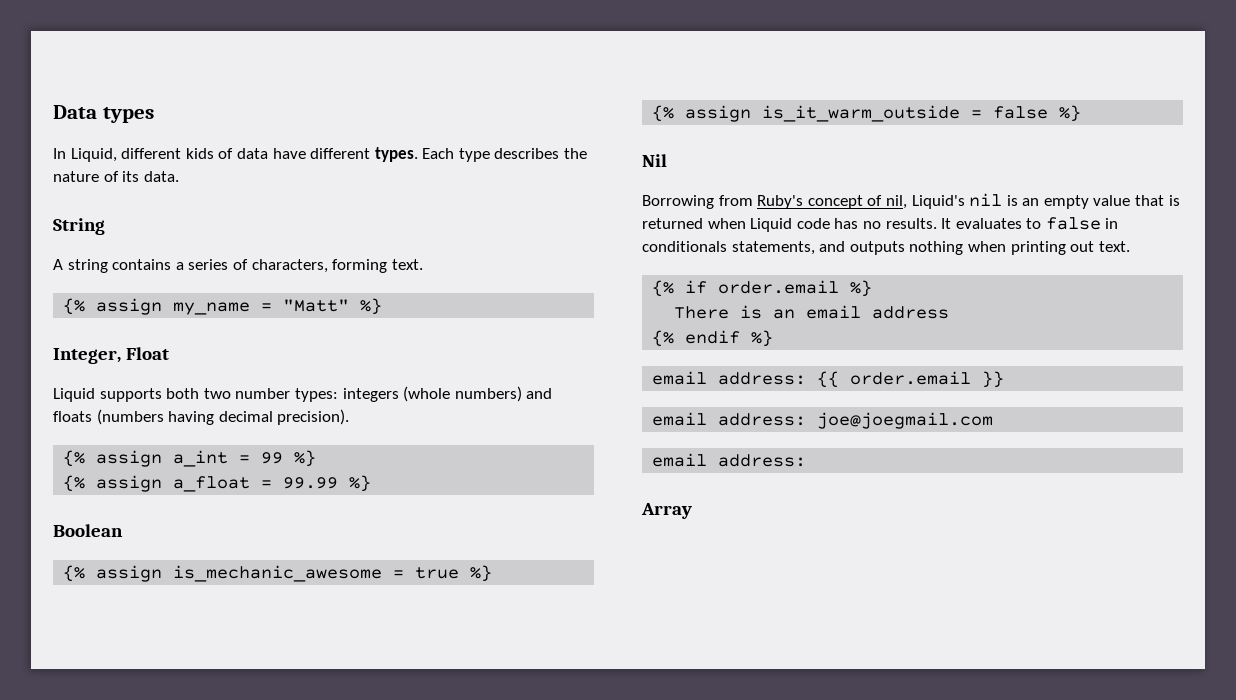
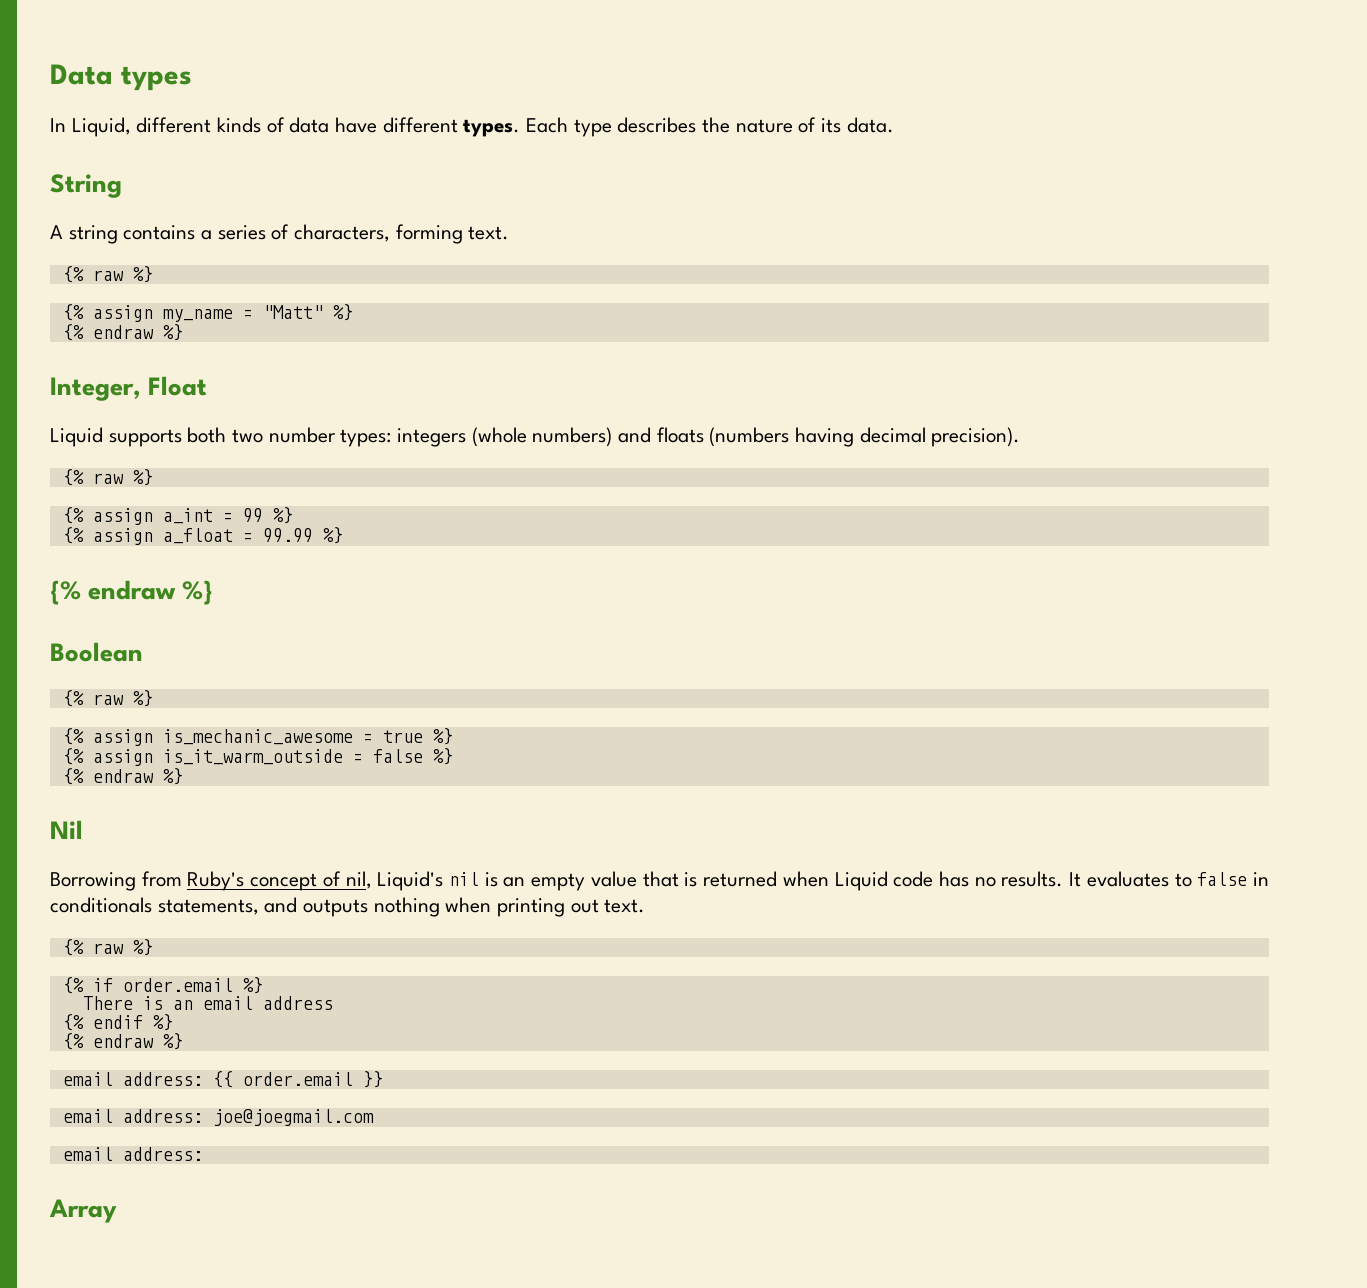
- In Liquid, different kids of data have different types.
+ In Liquid, different kinds of data have different types.
  A string contains a series of characters, forming text.
+ {% raw %}
  {% assign my_name = "Matt" %}
+ {% endraw %}
  Liquid supports both two number types: integers (whole numbers) and floats (numbers having decimal precision).
+ {% raw %}
  {% assign a_float = 99.99 %}
+ {% endraw %}
  Boolean
+ {% raw %}
  {% assign is_it_warm_outside = false %}
+ {% endraw %}
  It evaluates to false in conditionals statements, and outputs nothing when printing out text.
+ {% raw %}
  {% endif %}
+ {% endraw %}

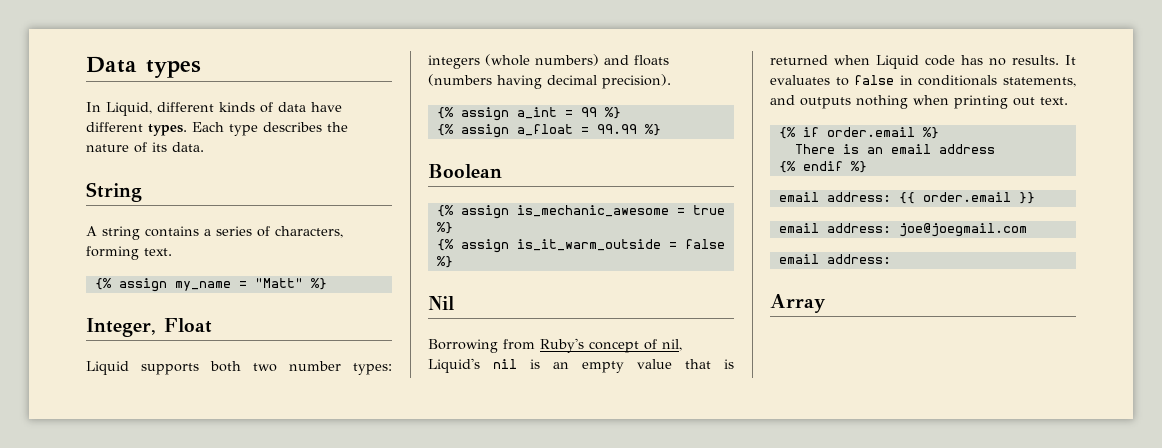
  A string contains a series of characters, forming text.
- {% raw %}
  {% assign my_name = "Matt" %}
- {% endraw %}
  Liquid supports both two number types: integers (whole numbers) and floats (numbers having decimal precision).
- {% raw %}
  {% assign a_float = 99.99 %}
- {% endraw %}
  Boolean
- {% raw %}
  {% assign is_it_warm_outside = false %}
- {% endraw %}
  It evaluates to false in conditionals statements, and outputs nothing when printing out text.
- {% raw %}
  {% endif %}
- {% endraw %}

